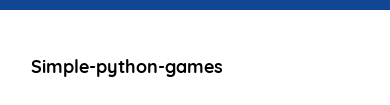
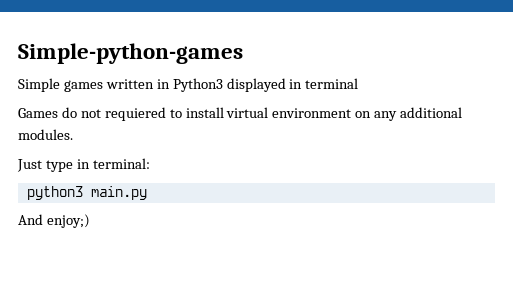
+ Simple games written in Python3 displayed in terminal
+ Games do not requiered to install virtual environment on any additional modules.
+ Just type in terminal:
+ python3 main.py
+ And enjoy;)

